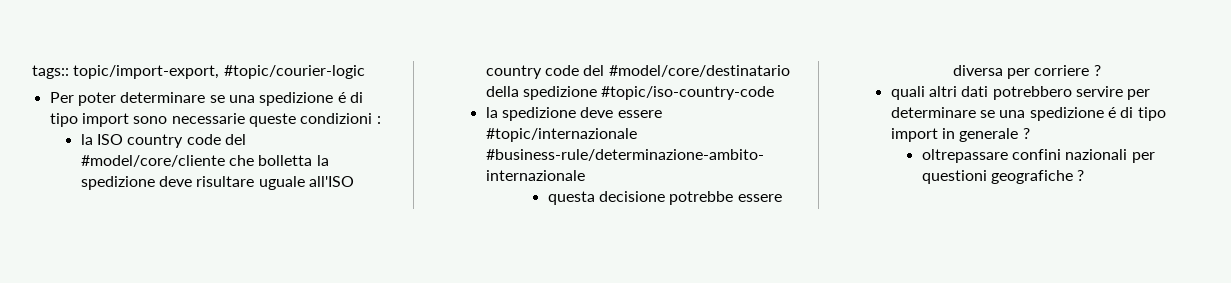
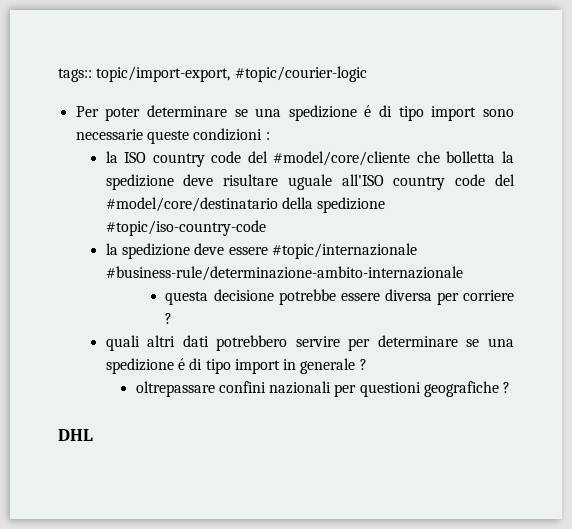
+ DHL

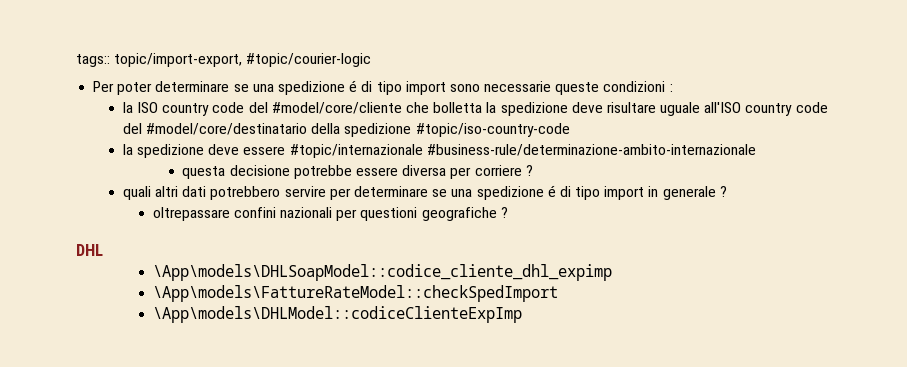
+ \App\models\DHLSoapModel::codice_cliente_dhl_expimp
+ \App\models\FattureRateModel::checkSpedImport
+ \App\models\DHLModel::codiceClienteExpImp

